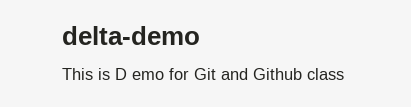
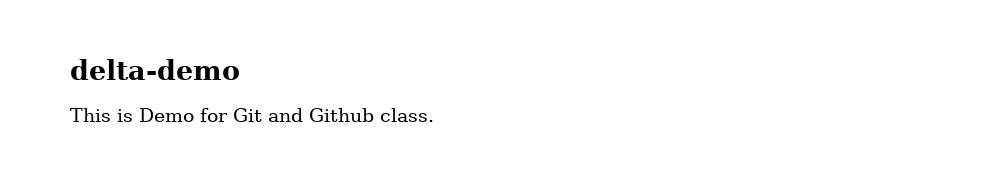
- This is D emo for Git and Github class
+ This is Demo for Git and Github class.

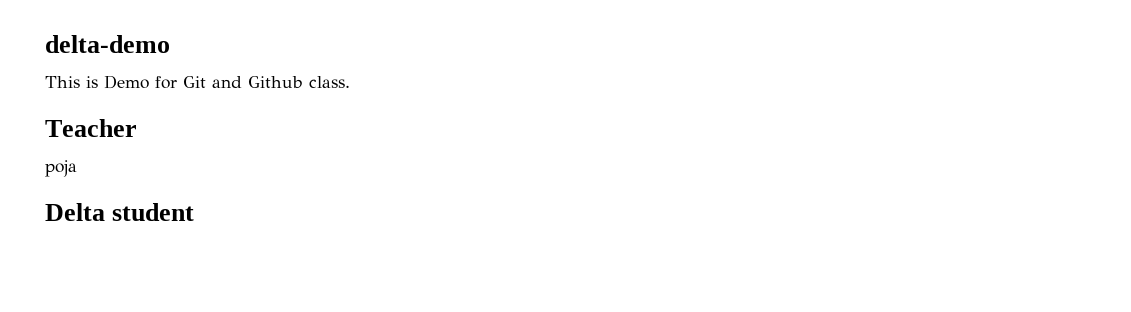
+ Teacher
+ poja
+ Delta student

